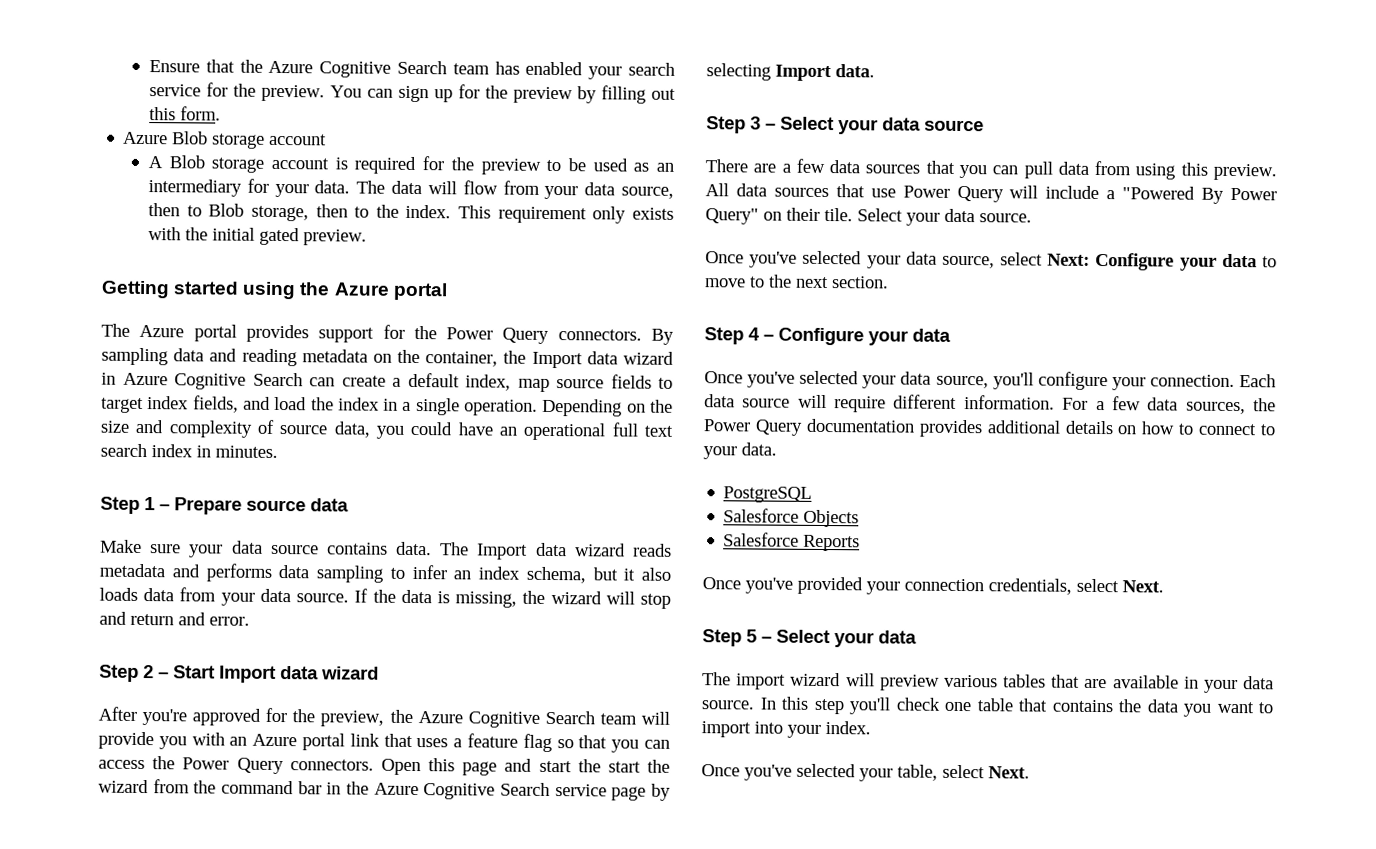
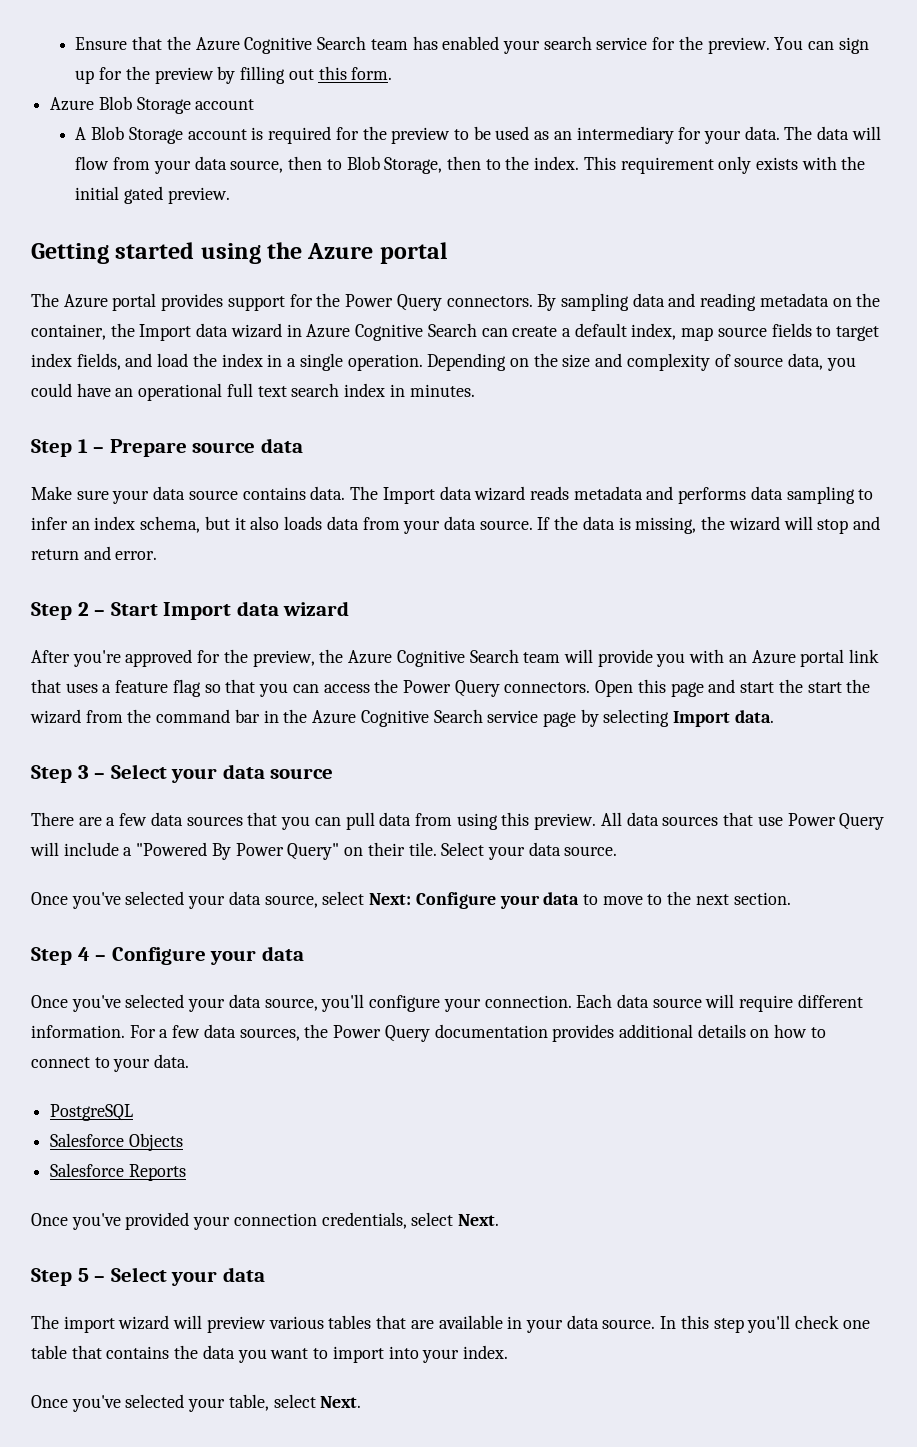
- Azure Blob storage account
+ Azure Blob Storage account
- A Blob storage account is required for the preview to be used as an intermediary for your data.
+ A Blob Storage account is required for the preview to be used as an intermediary for your data.
- The data will flow from your data source, then to Blob storage, then to the index.
+ The data will flow from your data source, then to Blob Storage, then to the index.

